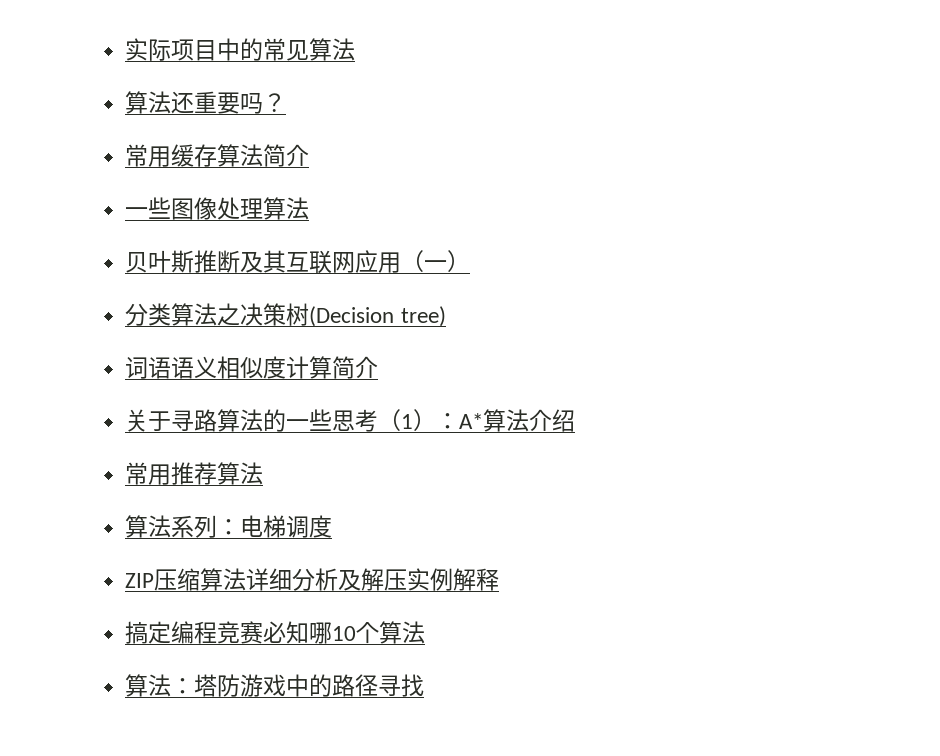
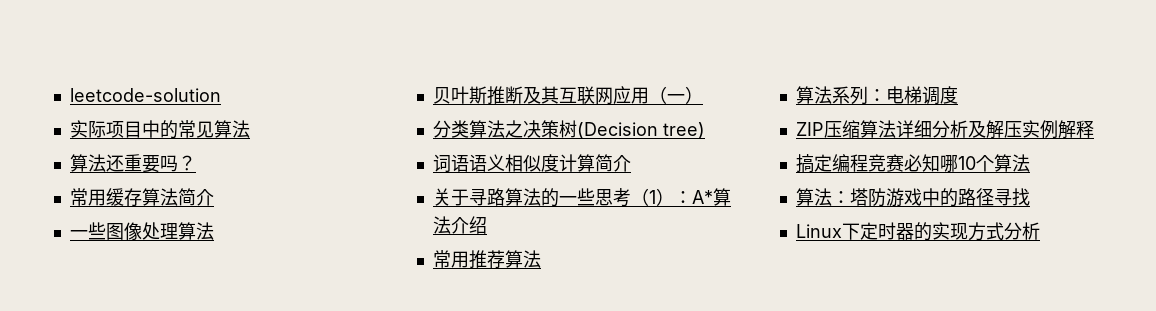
+ leetcode-solution
+ Linux下定时器的实现方式分析

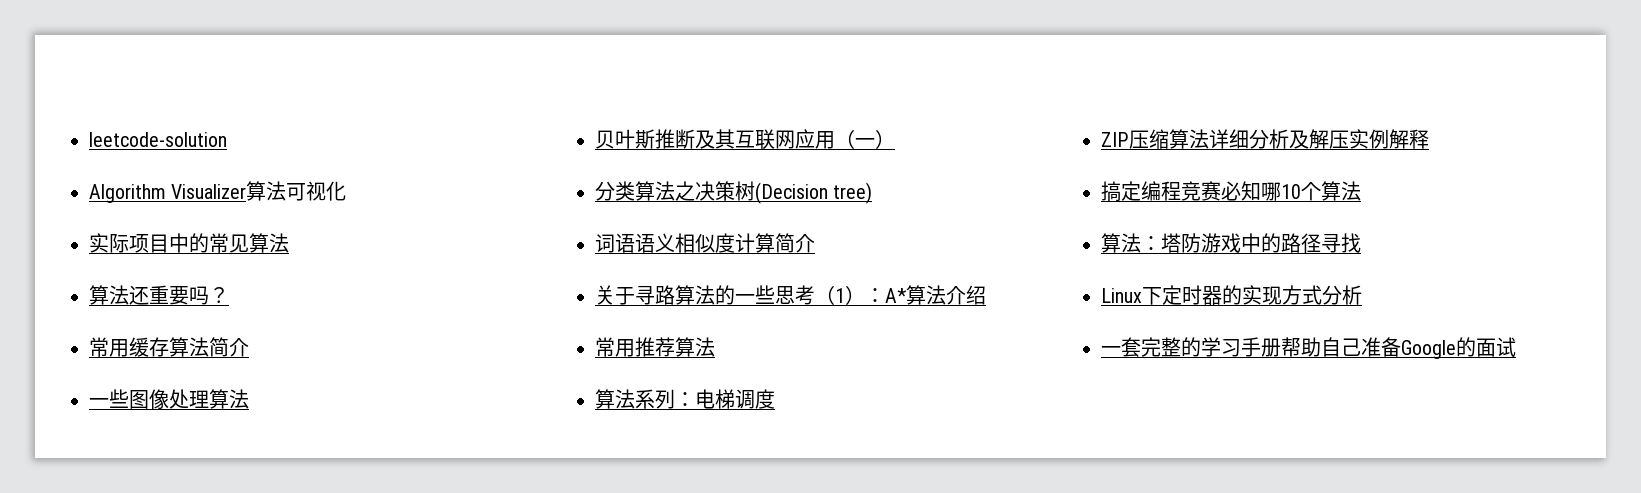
+ Algorithm Visualizer算法可视化
+ 一套完整的学习手册帮助自己准备Google的面试

